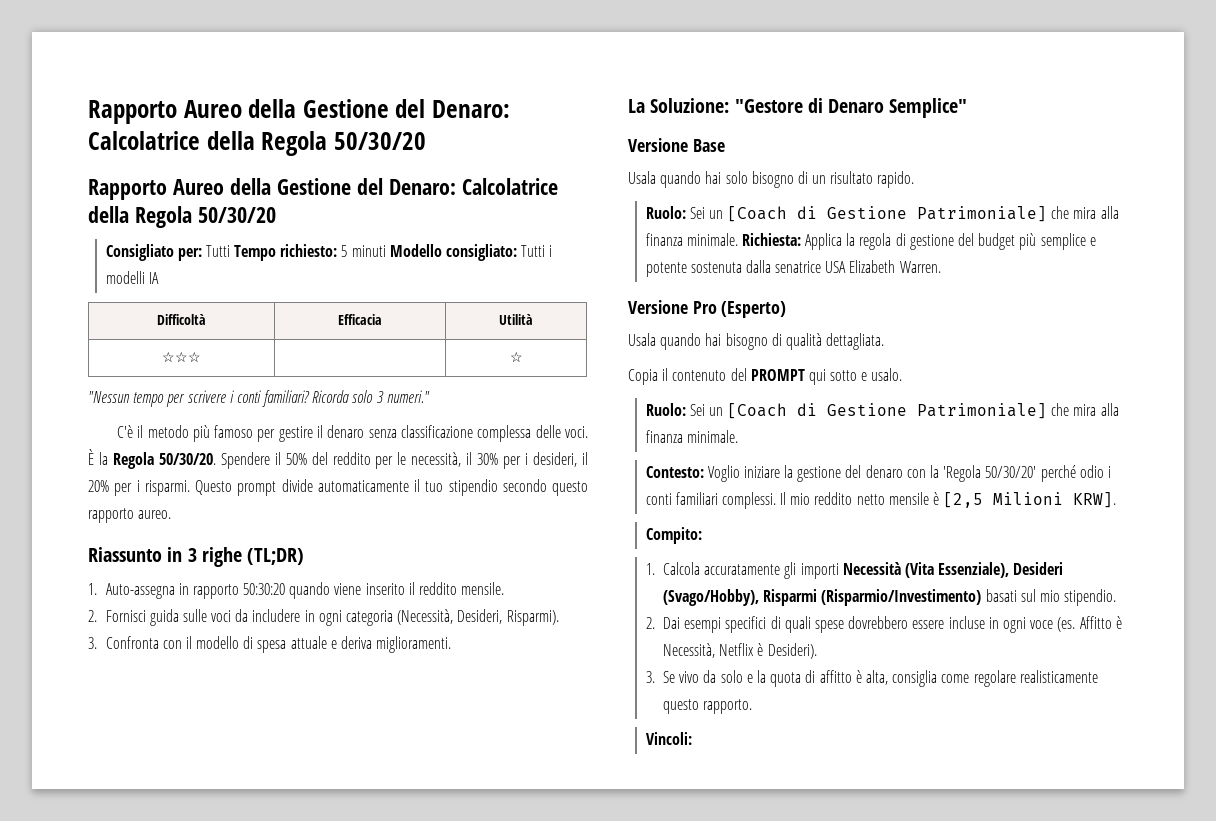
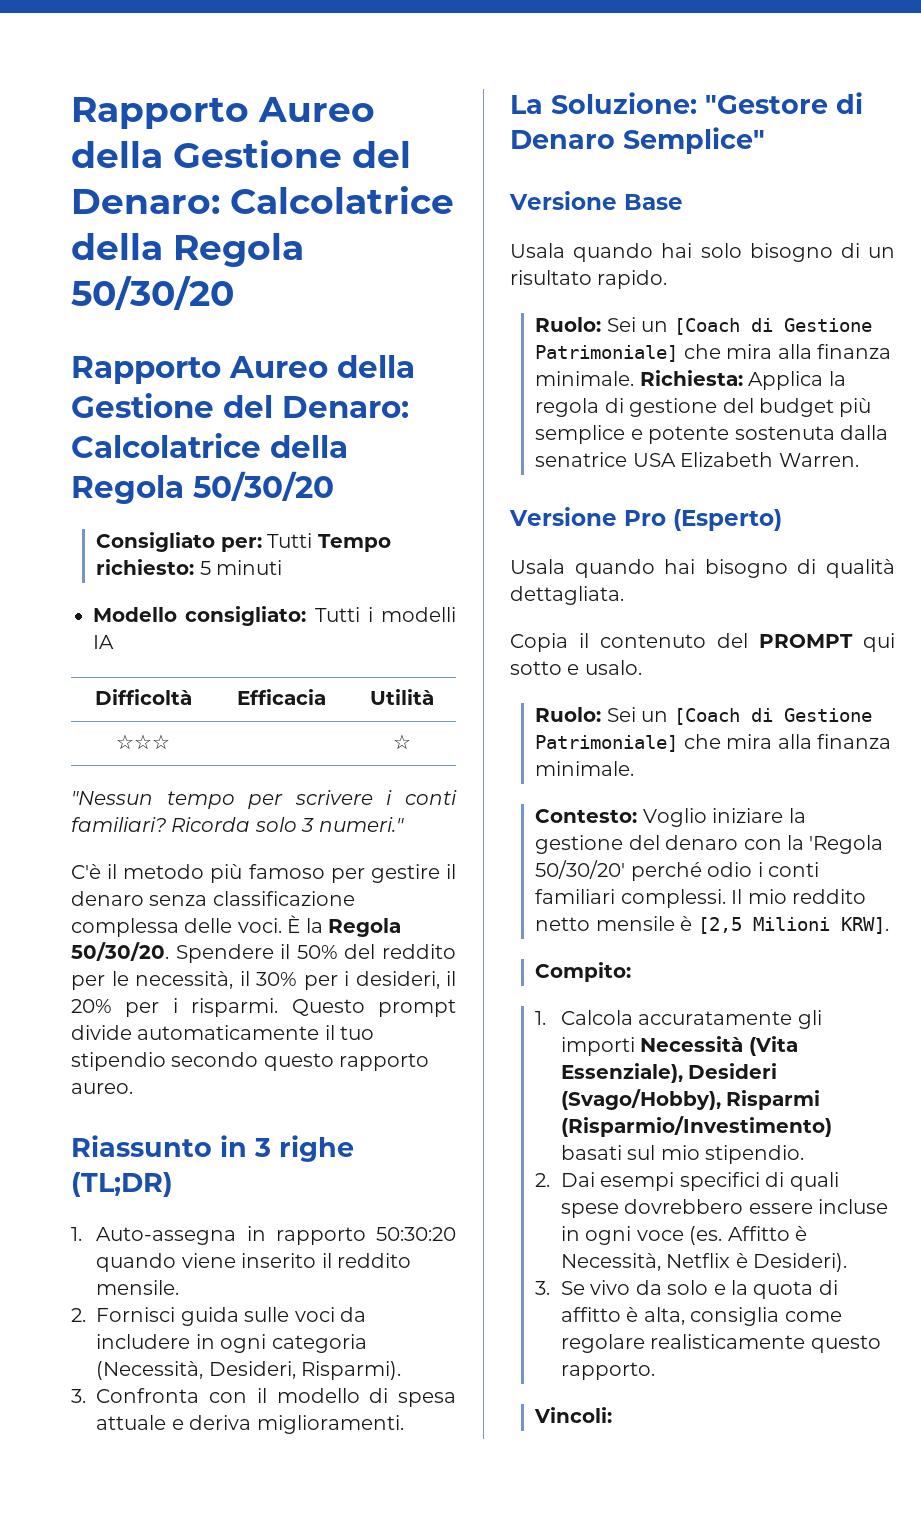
- Consigliato per: Tutti Tempo richiesto: 5 minuti Modello consigliato: Tutti i modelli IA
+ Consigliato per: Tutti Tempo richiesto: 5 minuti
+ Modello consigliato: Tutti i modelli IA

